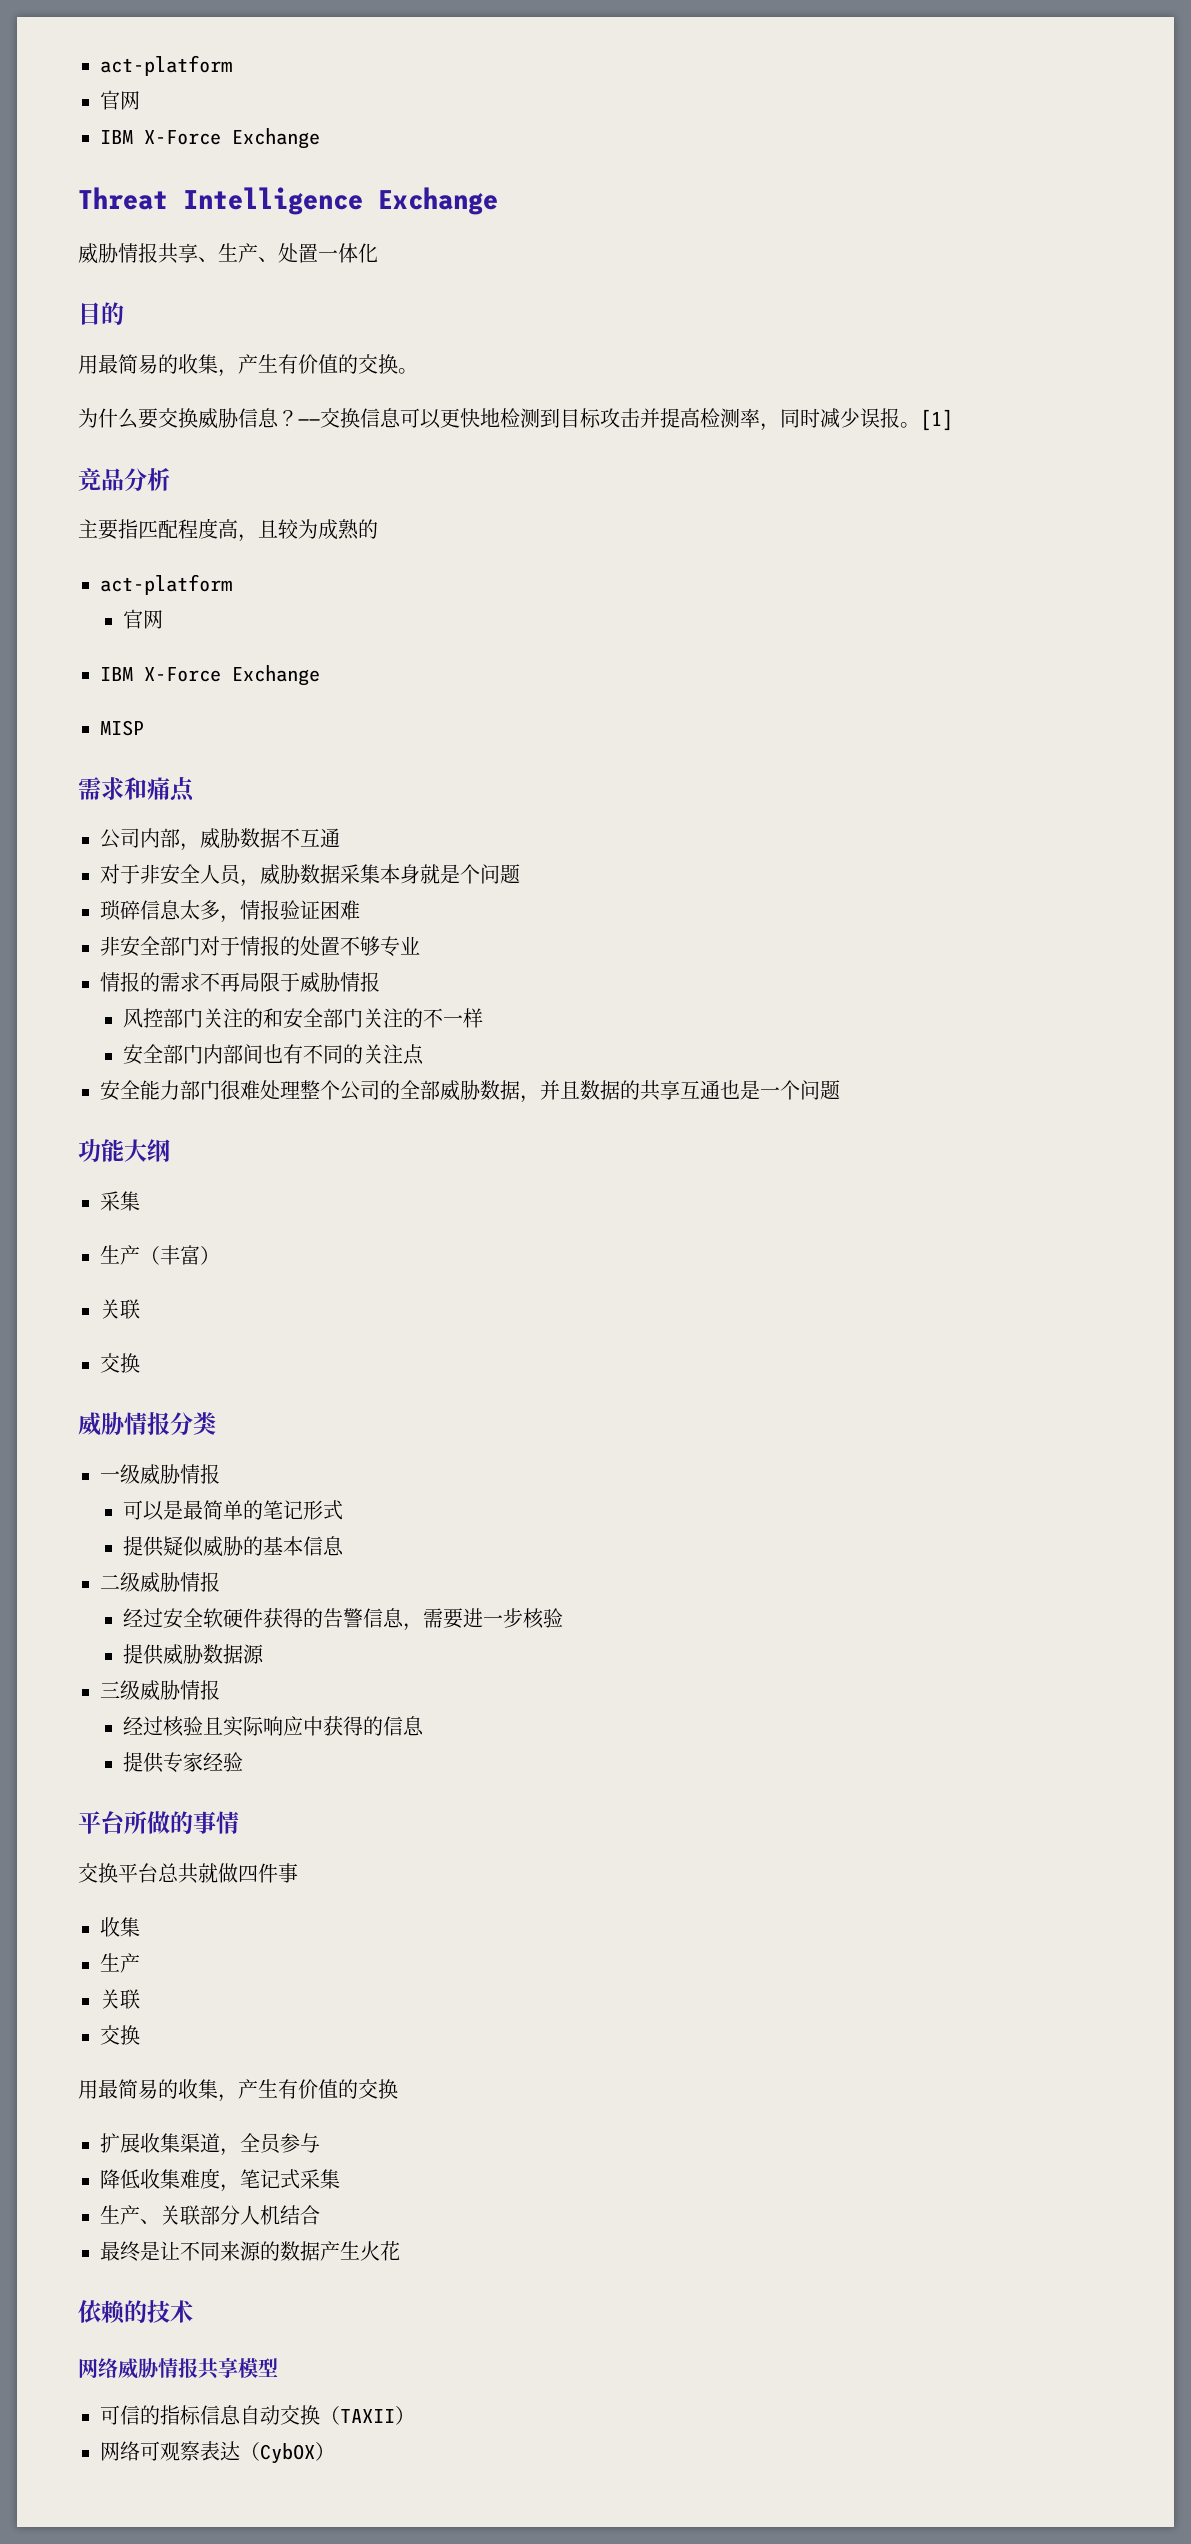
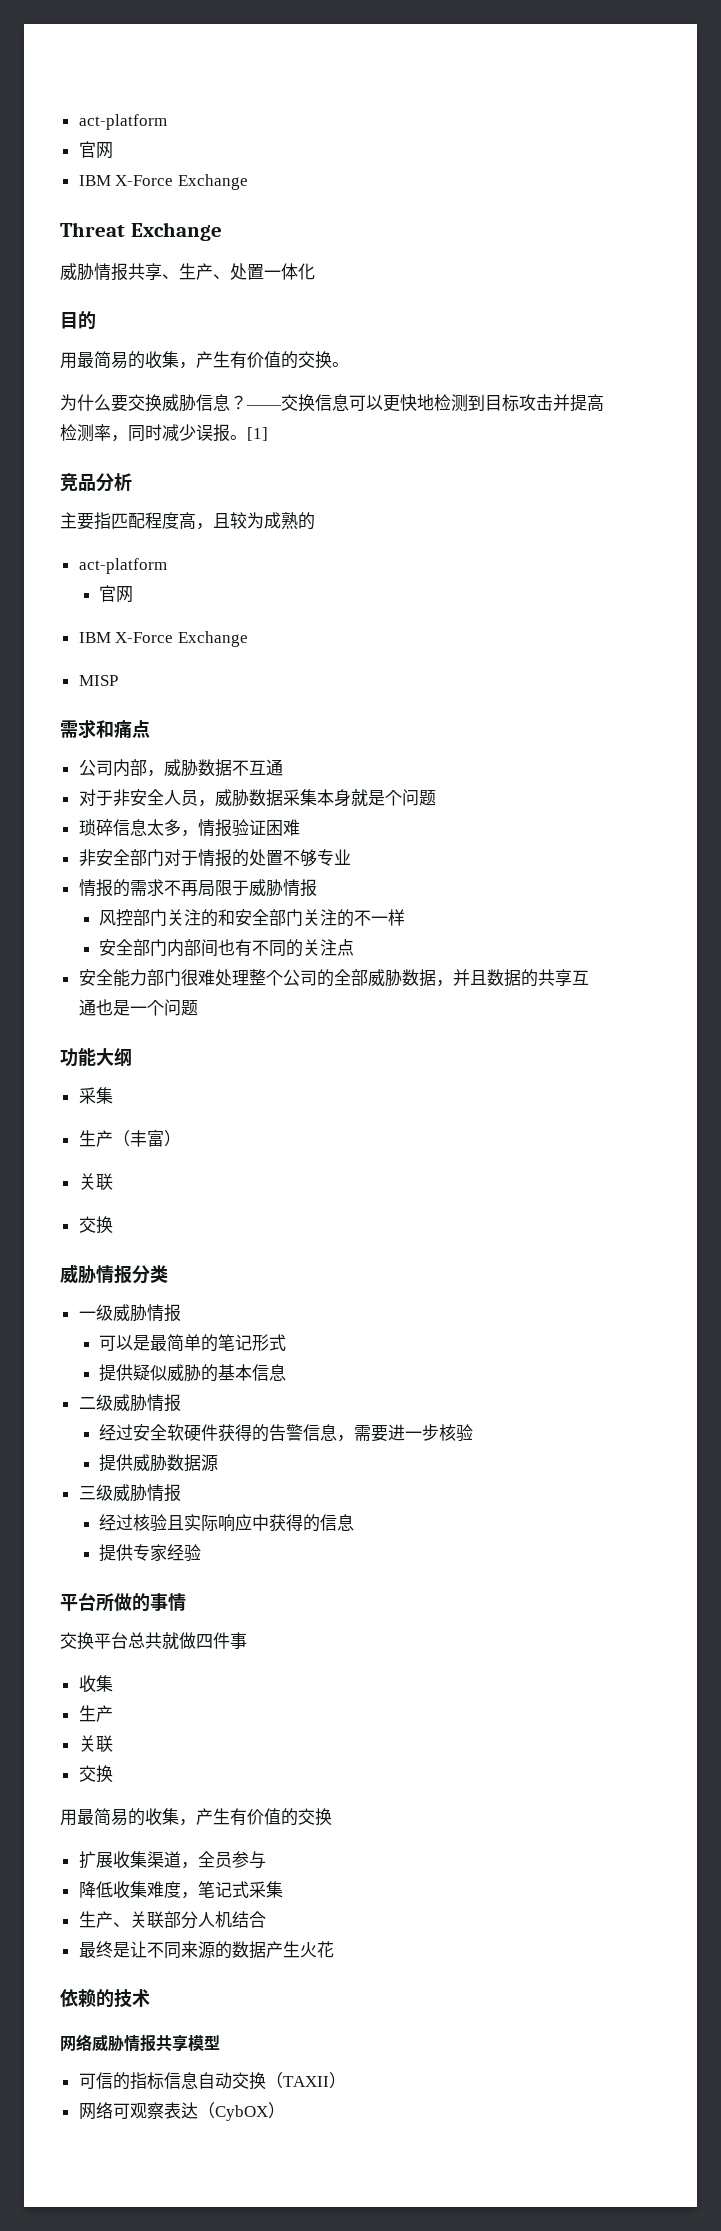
- Threat Intelligence Exchange
+ Threat Exchange

